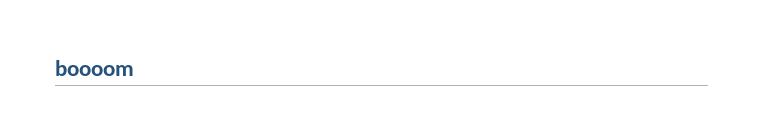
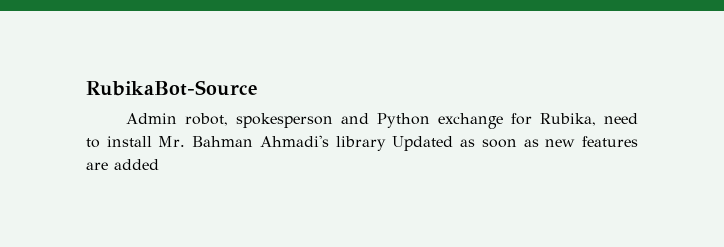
- boooom
+ RubikaBot-Source
+ Admin robot, spokesperson and Python exchange for Rubika, need to install Mr. Bahman Ahmadi's library Updated as soon as new features are added

